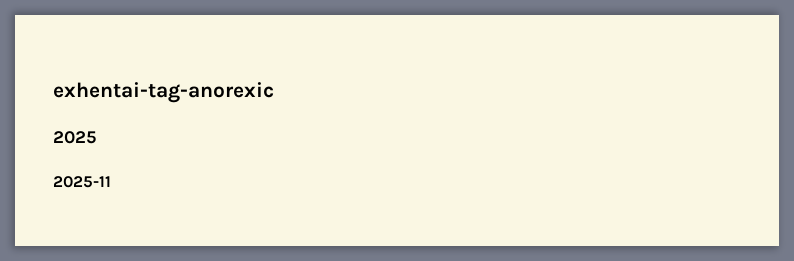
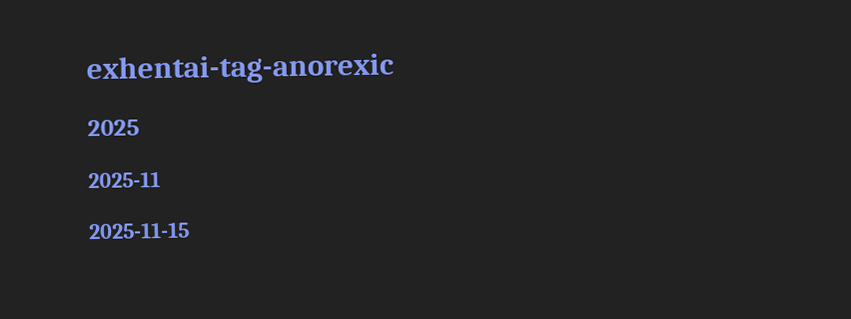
+ 2025-11-15

